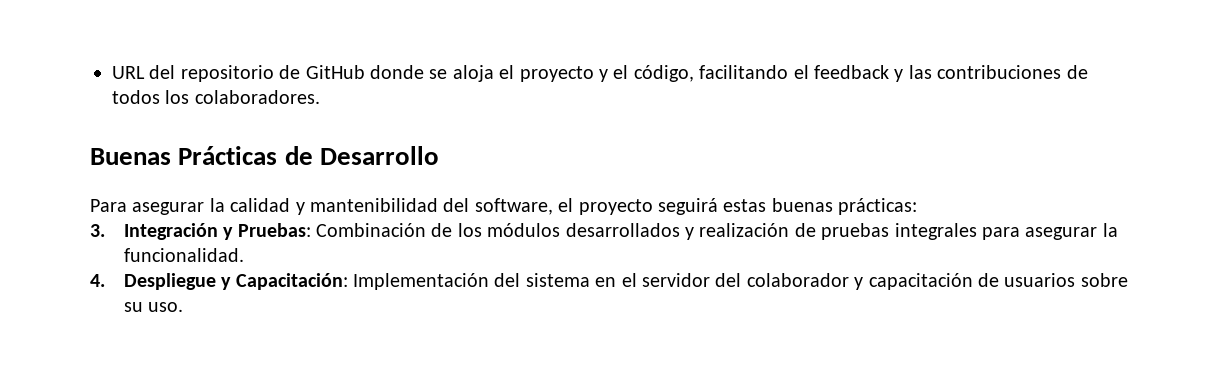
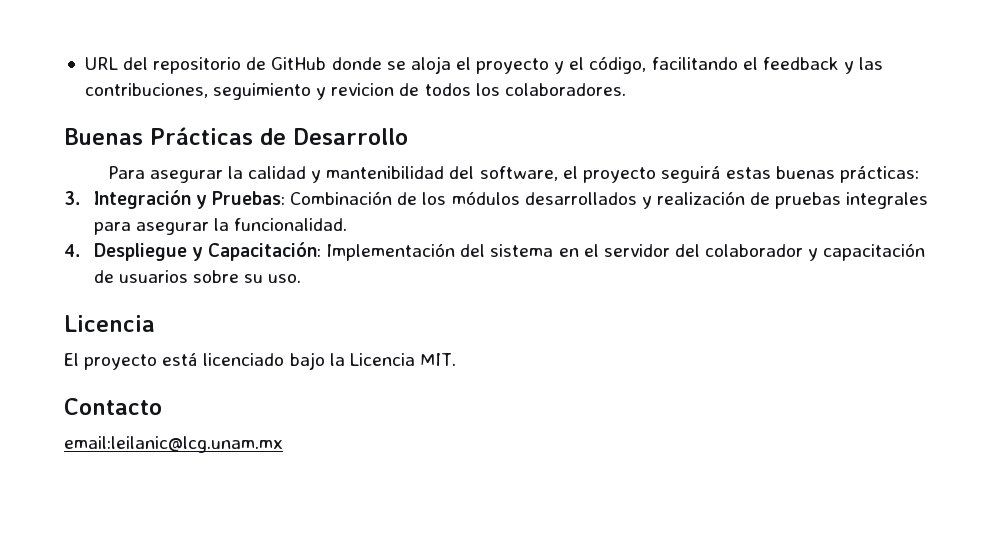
- URL del repositorio de GitHub donde se aloja el proyecto y el código, facilitando el feedback y las contribuciones de todos los colaboradores.
+ URL del repositorio de GitHub donde se aloja el proyecto y el código, facilitando el feedback y las contribuciones, seguimiento y revicion de todos los colaboradores.
  4. Despliegue y Capacitación: Implementación del sistema en el servidor del colaborador y capacitación de usuarios sobre su uso.
+ Licencia
+ El proyecto está licenciado bajo la Licencia MIT.
+ Contacto
+ email:leilanic@lcg.unam.mx

